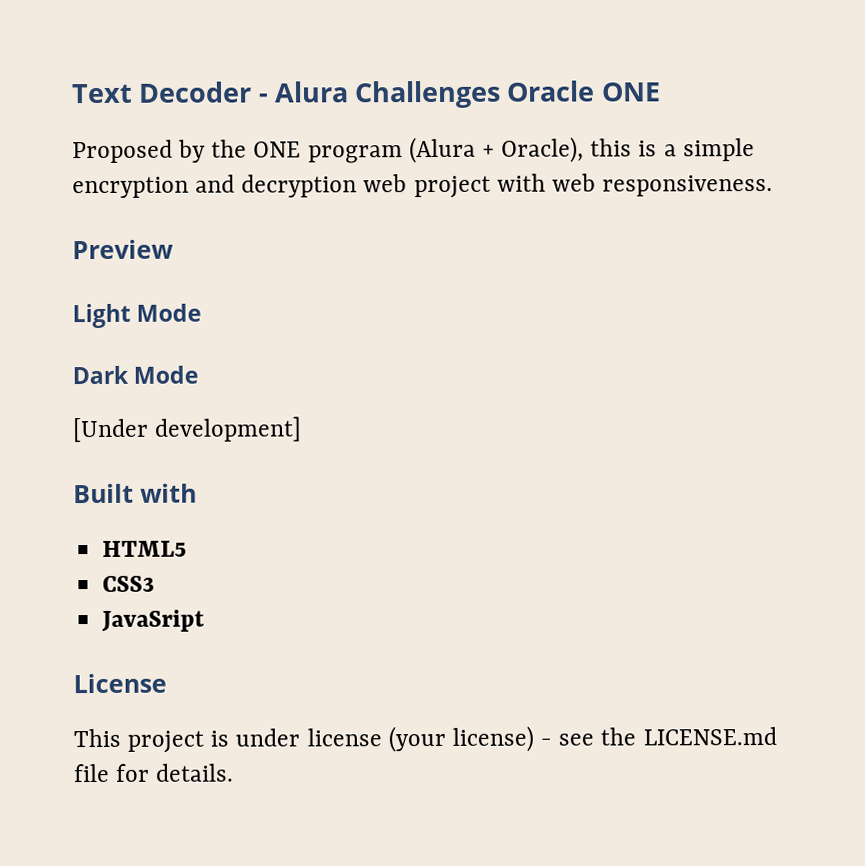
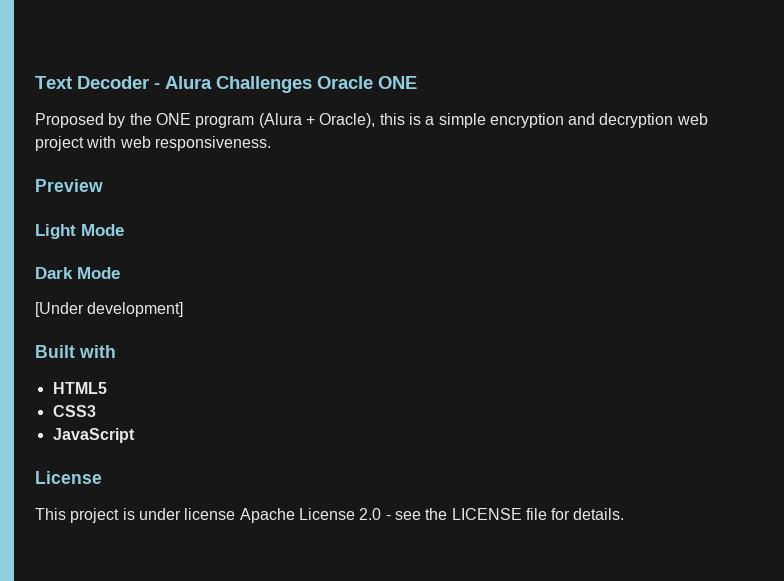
- JavaSript
+ JavaScript
- This project is under license (your license) - see the LICENSE.md file for details.
+ This project is under license Apache License 2.0 - see the LICENSE file for details.

